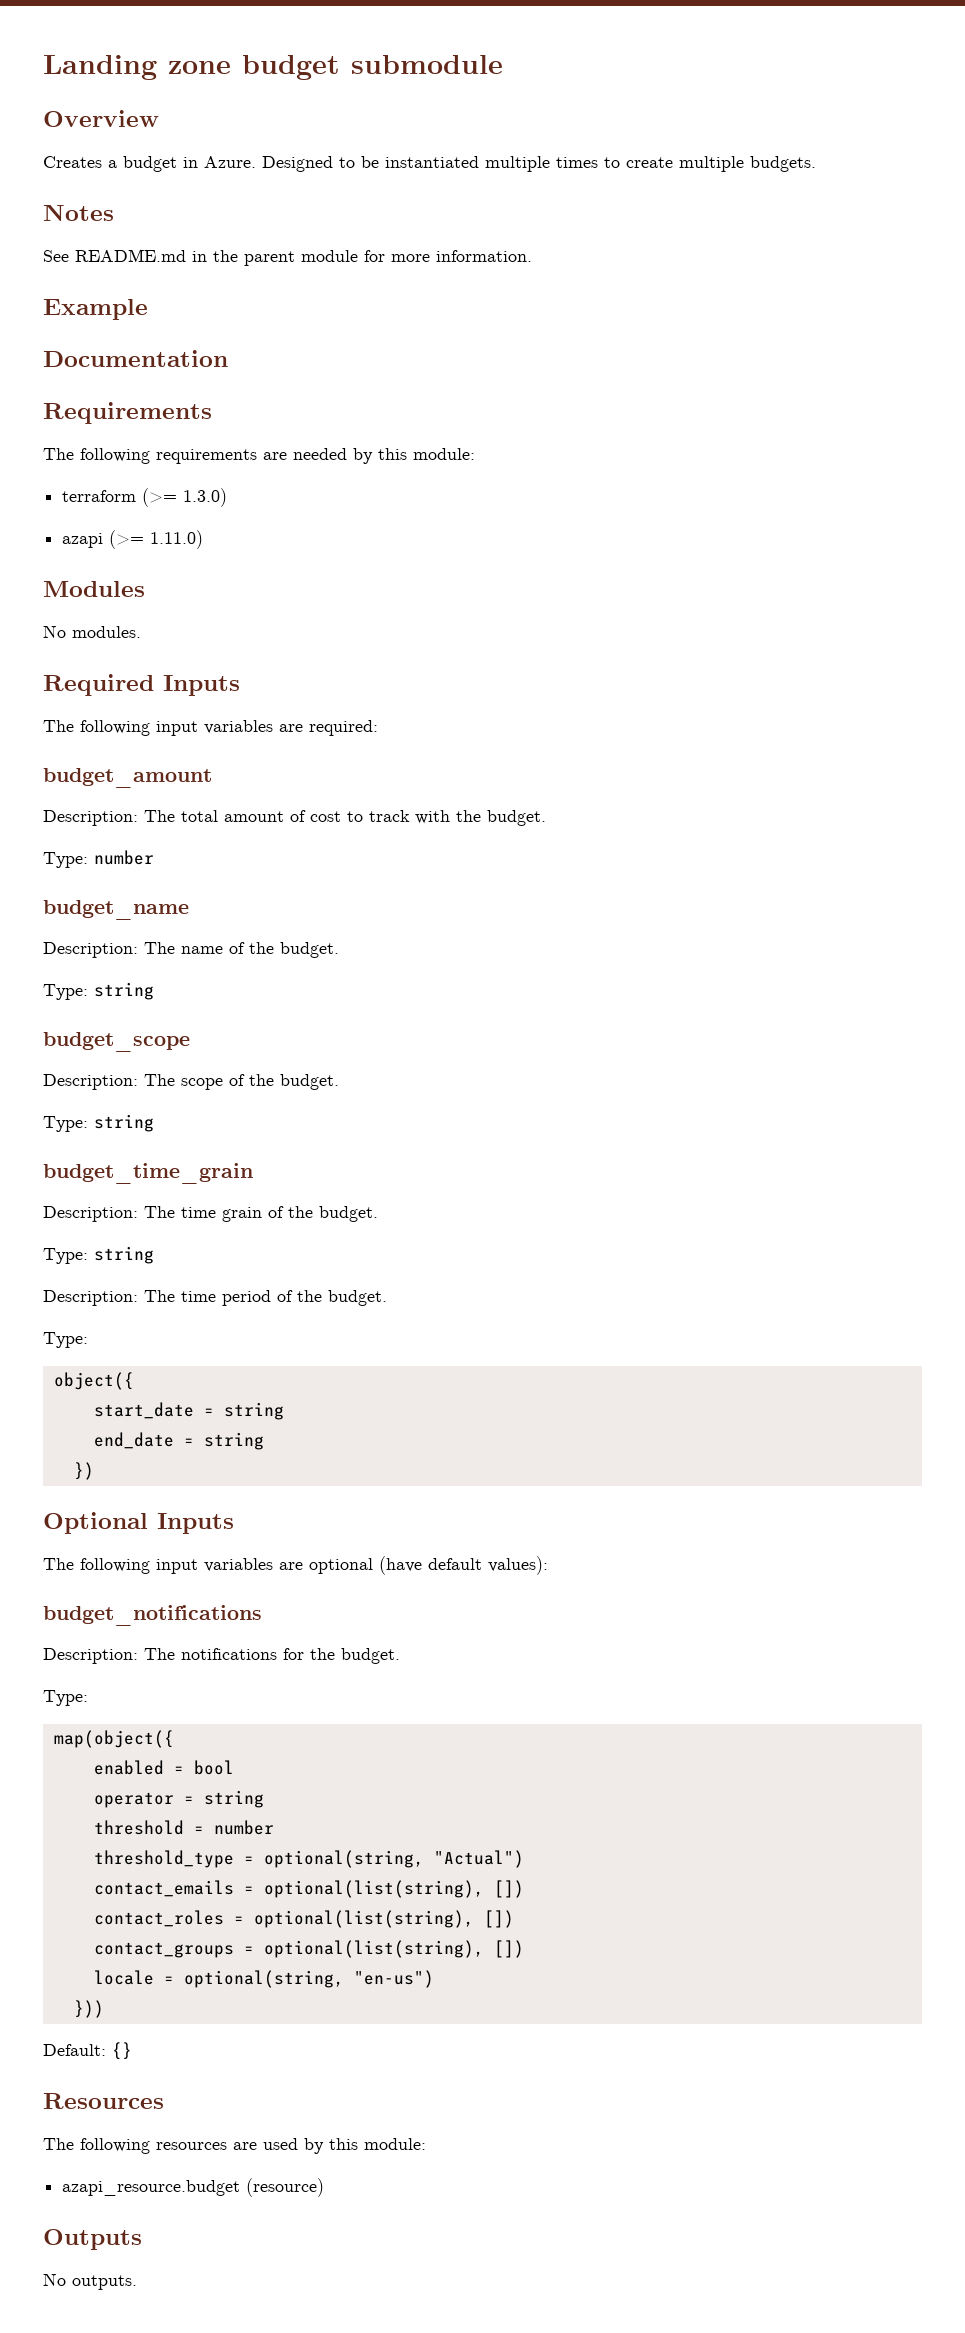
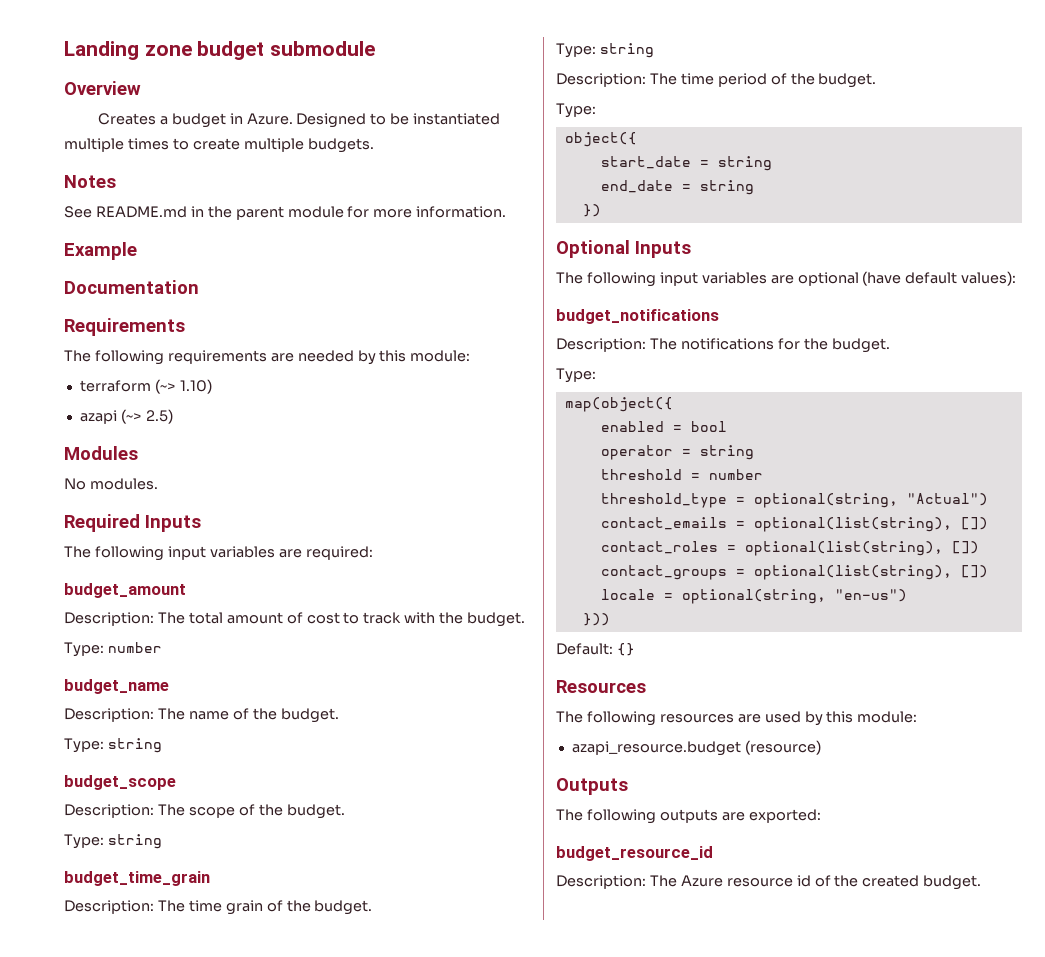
- terraform (>= 1.3.0)
+ terraform (~> 1.10)
- azapi (>= 1.11.0)
+ azapi (~> 2.5)
- No outputs.
+ The following outputs are exported:
+ budget_resource_id
+ Description: The Azure resource id of the created budget.

